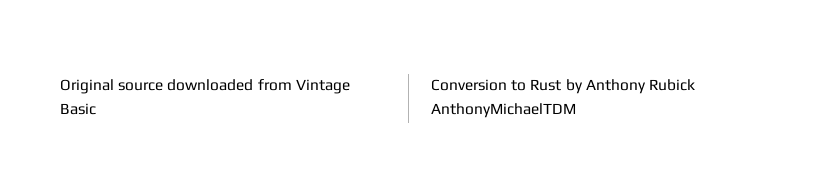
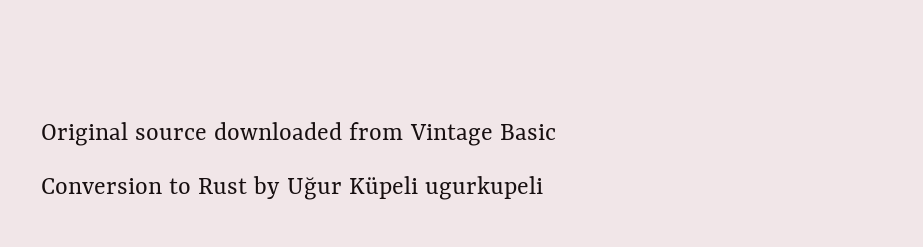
- Conversion to Rust by Anthony Rubick AnthonyMichaelTDM
+ Conversion to Rust by Uğur Küpeli ugurkupeli

